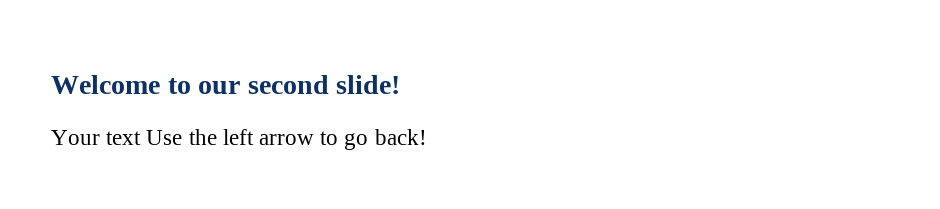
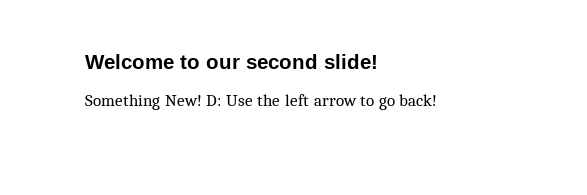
- Your text Use the left arrow to go back!
+ Something New! D: Use the left arrow to go back!

